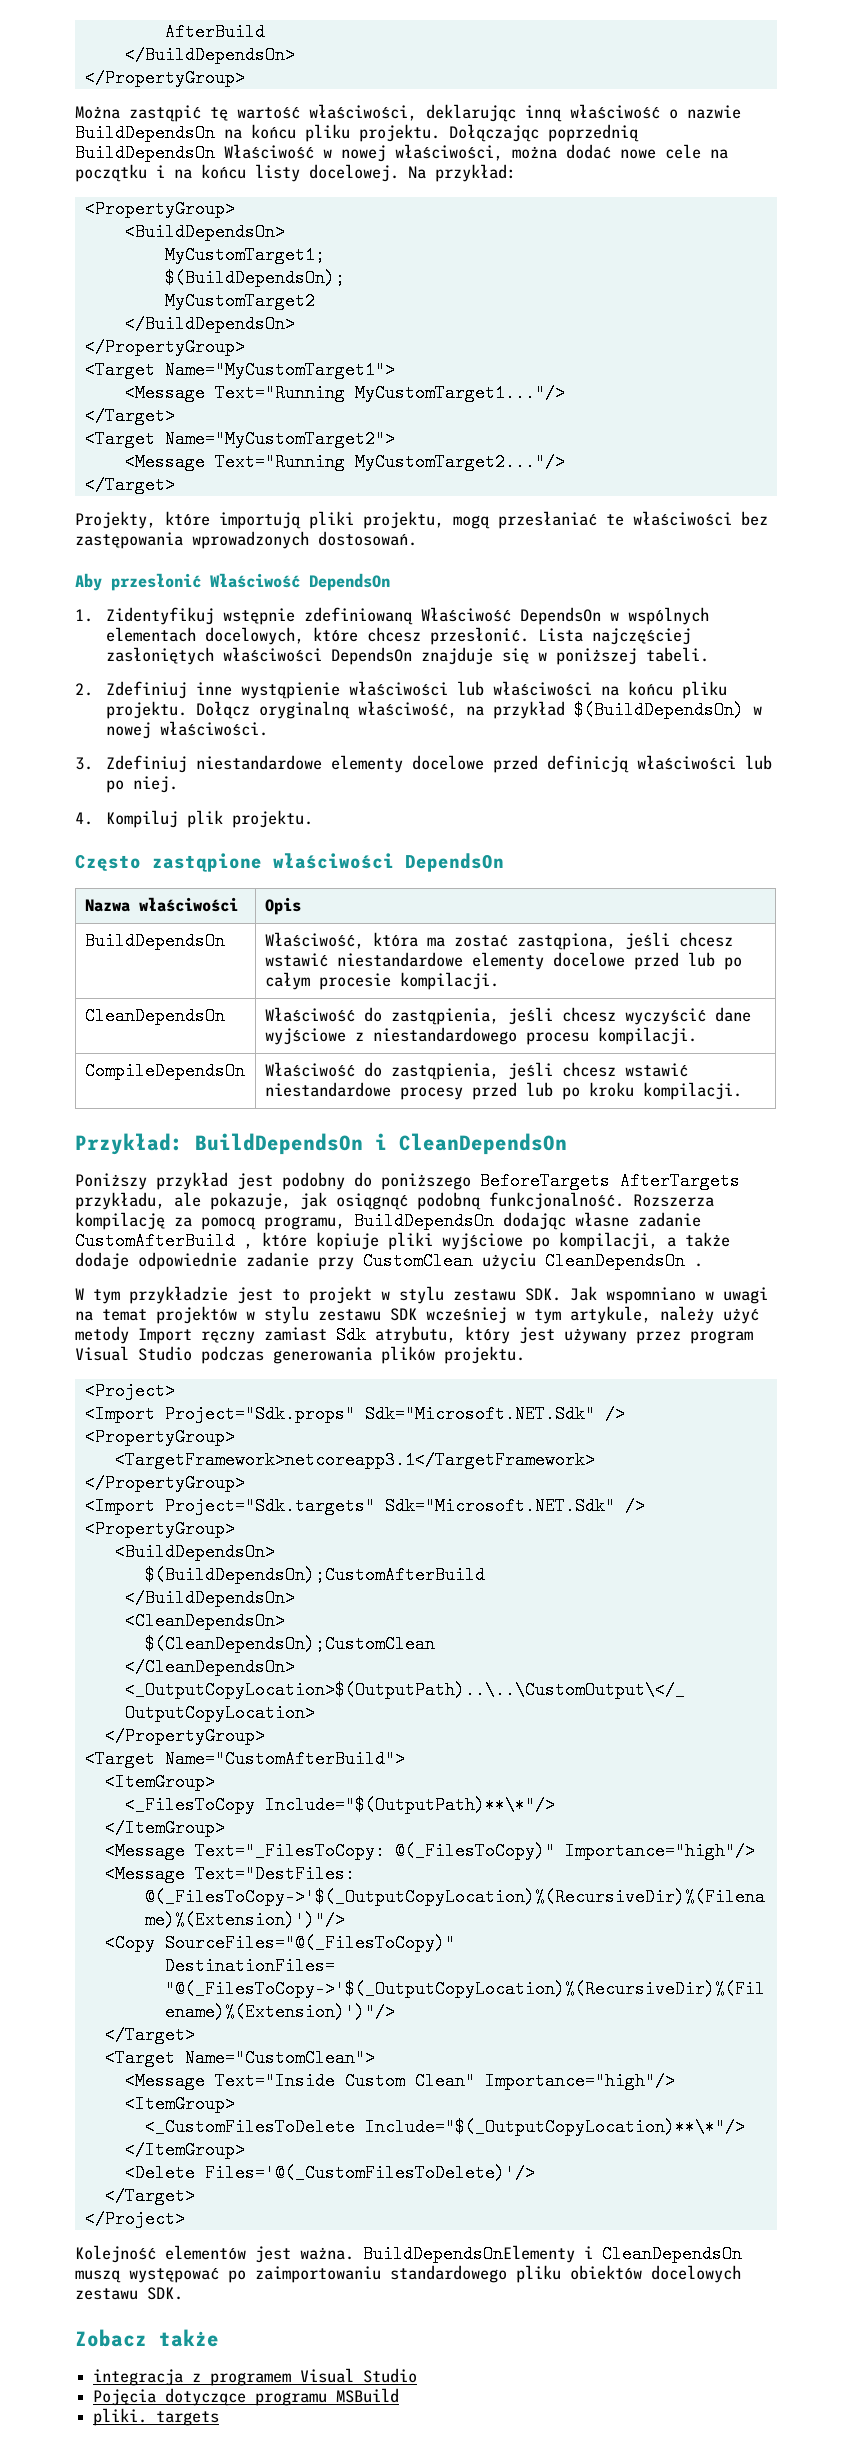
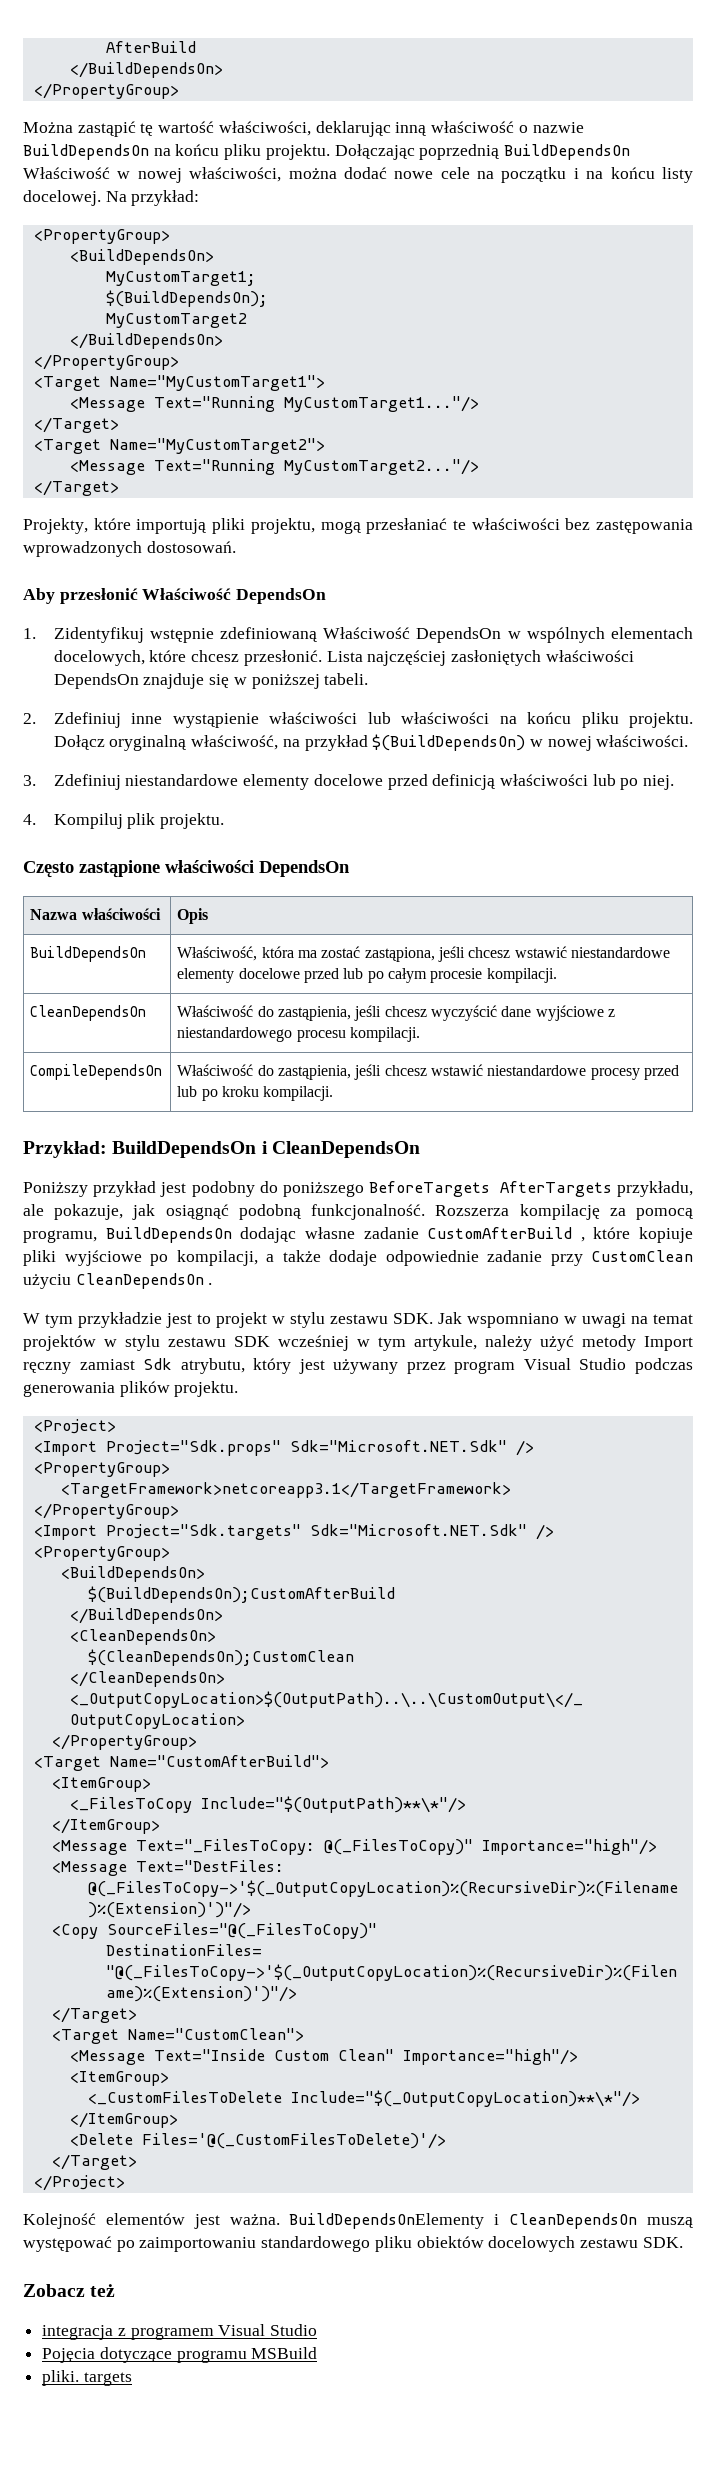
- Zobacz także
+ Zobacz też

